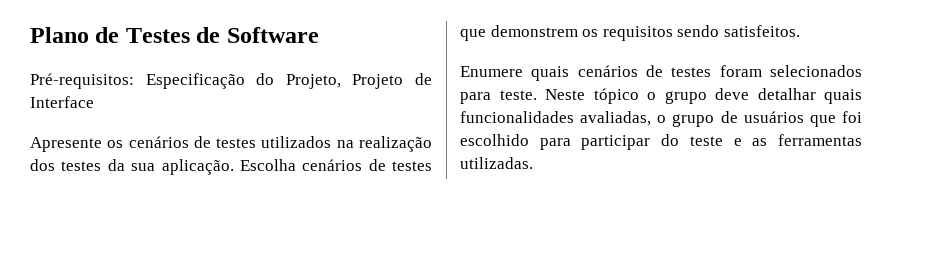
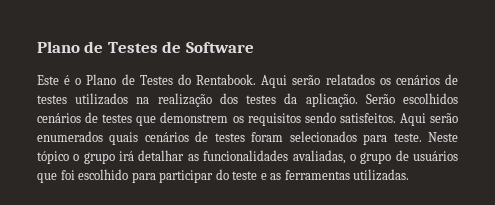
- Pré-requisitos: Especificação do Projeto, Projeto de Interface
- Apresente os cenários de testes utilizados na realização dos testes da sua aplicação. Escolha cenários de testes que demonstrem os requisitos sendo satisfeitos.
- Enumere quais cenários de testes foram selecionados para teste.
+ Este é o Plano de Testes do Rentabook. Aqui serão relatados os cenários de testes utilizados na realização dos testes da aplicação. Serão escolhidos cenários de testes que demonstrem os requisitos sendo satisfeitos. Aqui serão enumerados quais cenários de testes foram selecionados para teste.
- Neste tópico o grupo deve detalhar quais funcionalidades avaliadas, o grupo de usuários que foi escolhido para participar do teste e as ferramentas utilizadas.
+ Neste tópico o grupo irá detalhar as funcionalidades avaliadas, o grupo de usuários que foi escolhido para participar do teste e as ferramentas utilizadas.

